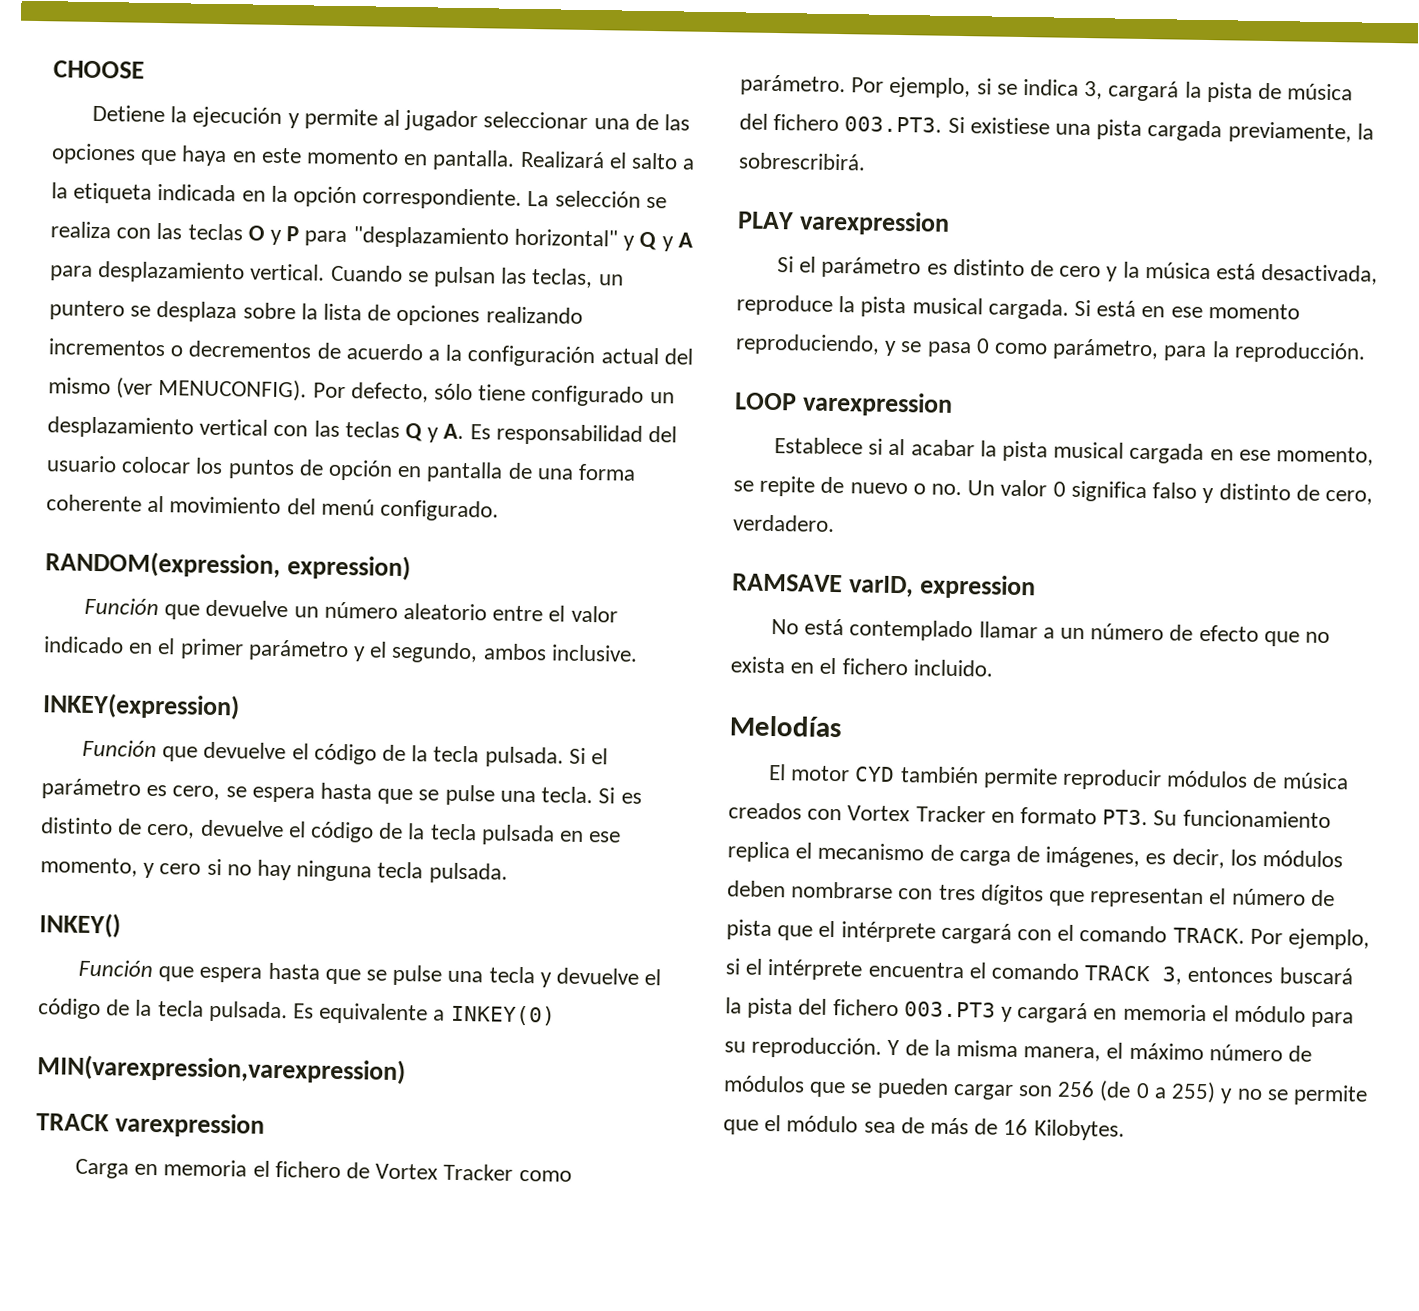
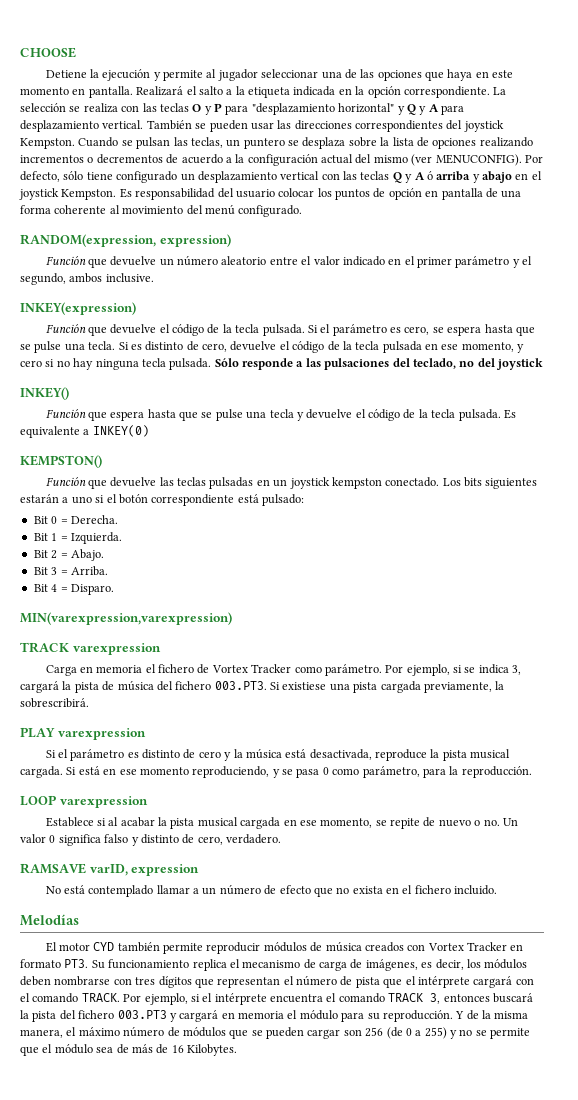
+ También se pueden usar las direcciones correspondientes del joystick Kempston.
- Por defecto, sólo tiene configurado un desplazamiento vertical con las teclas Q y A. Es responsabilidad del usuario colocar los puntos de opción en pantalla de una forma coherente al movimiento del menú configurado.
+ Por defecto, sólo tiene configurado un desplazamiento vertical con las teclas Q y A ó arriba y abajo en el joystick Kempston. Es responsabilidad del usuario colocar los puntos de opción en pantalla de una forma coherente al movimiento del menú configurado.
+ Sólo responde a las pulsaciones del teclado, no del joystick
+ KEMPSTON()
+ Función que devuelve las teclas pulsadas en un joystick kempston conectado. Los bits siguientes estarán a uno si el botón correspondiente está pulsado:
+ Bit 0 = Derecha.
+ Bit 1 = Izquierda.
+ Bit 2 = Abajo.
+ Bit 3 = Arriba.
+ Bit 4 = Disparo.

